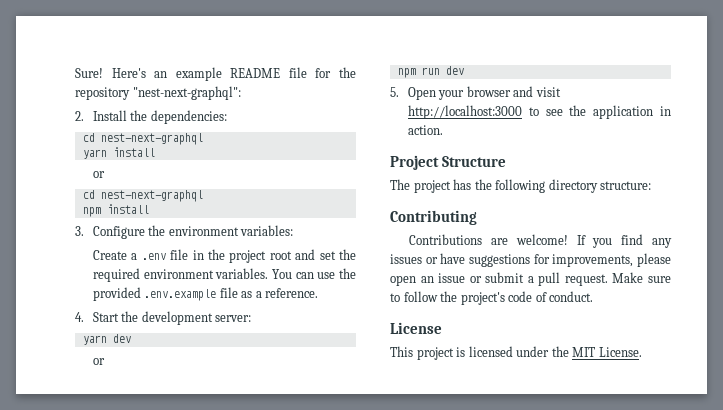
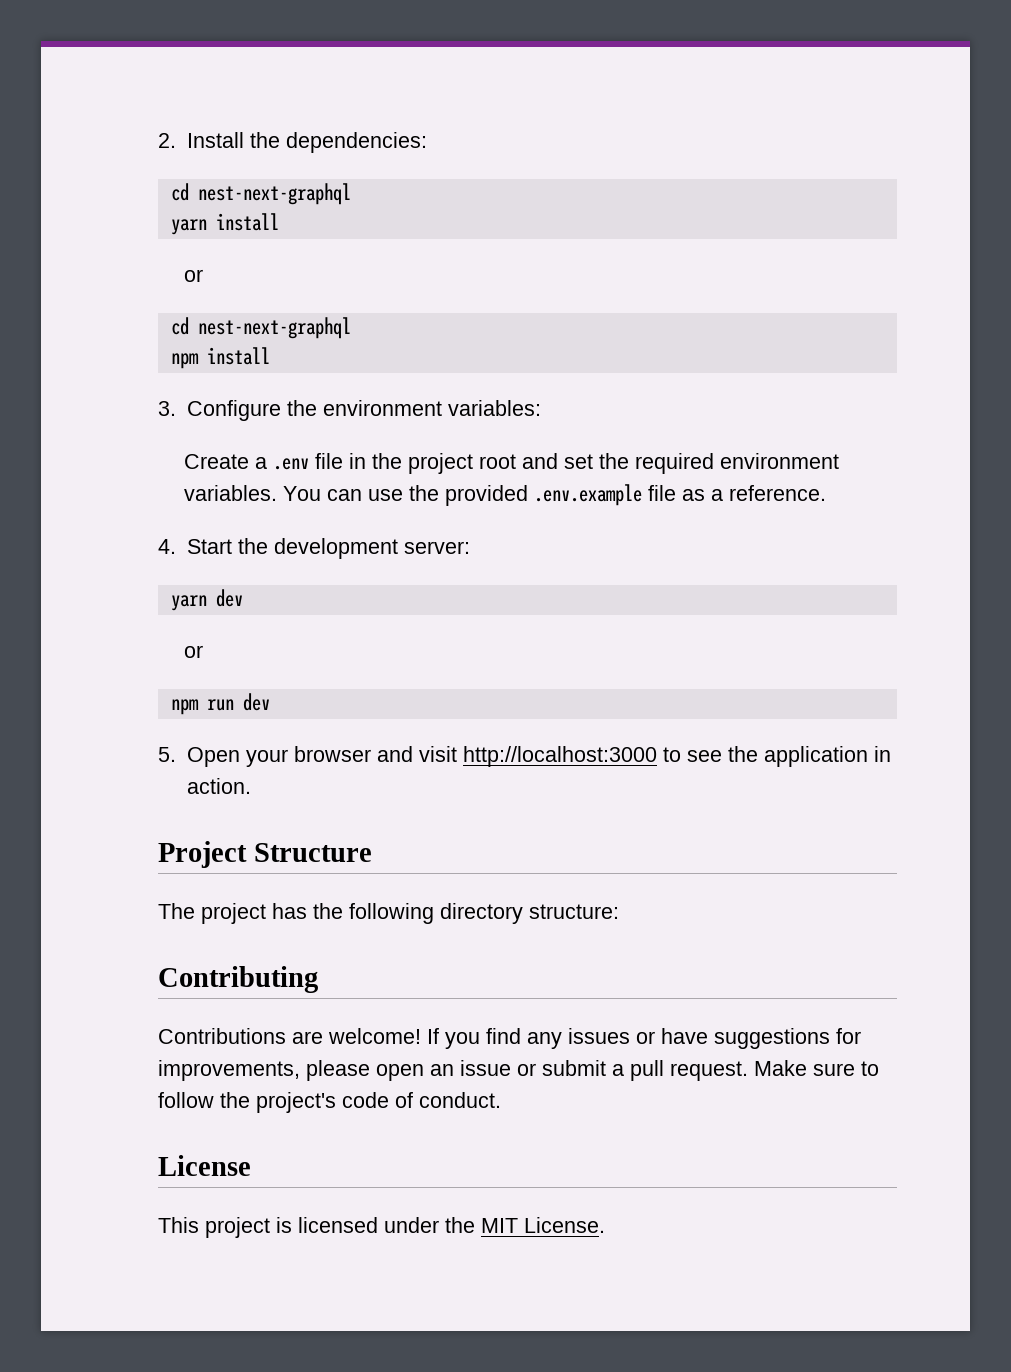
- Sure! Here's an example README file for the repository "nest-next-graphql":

